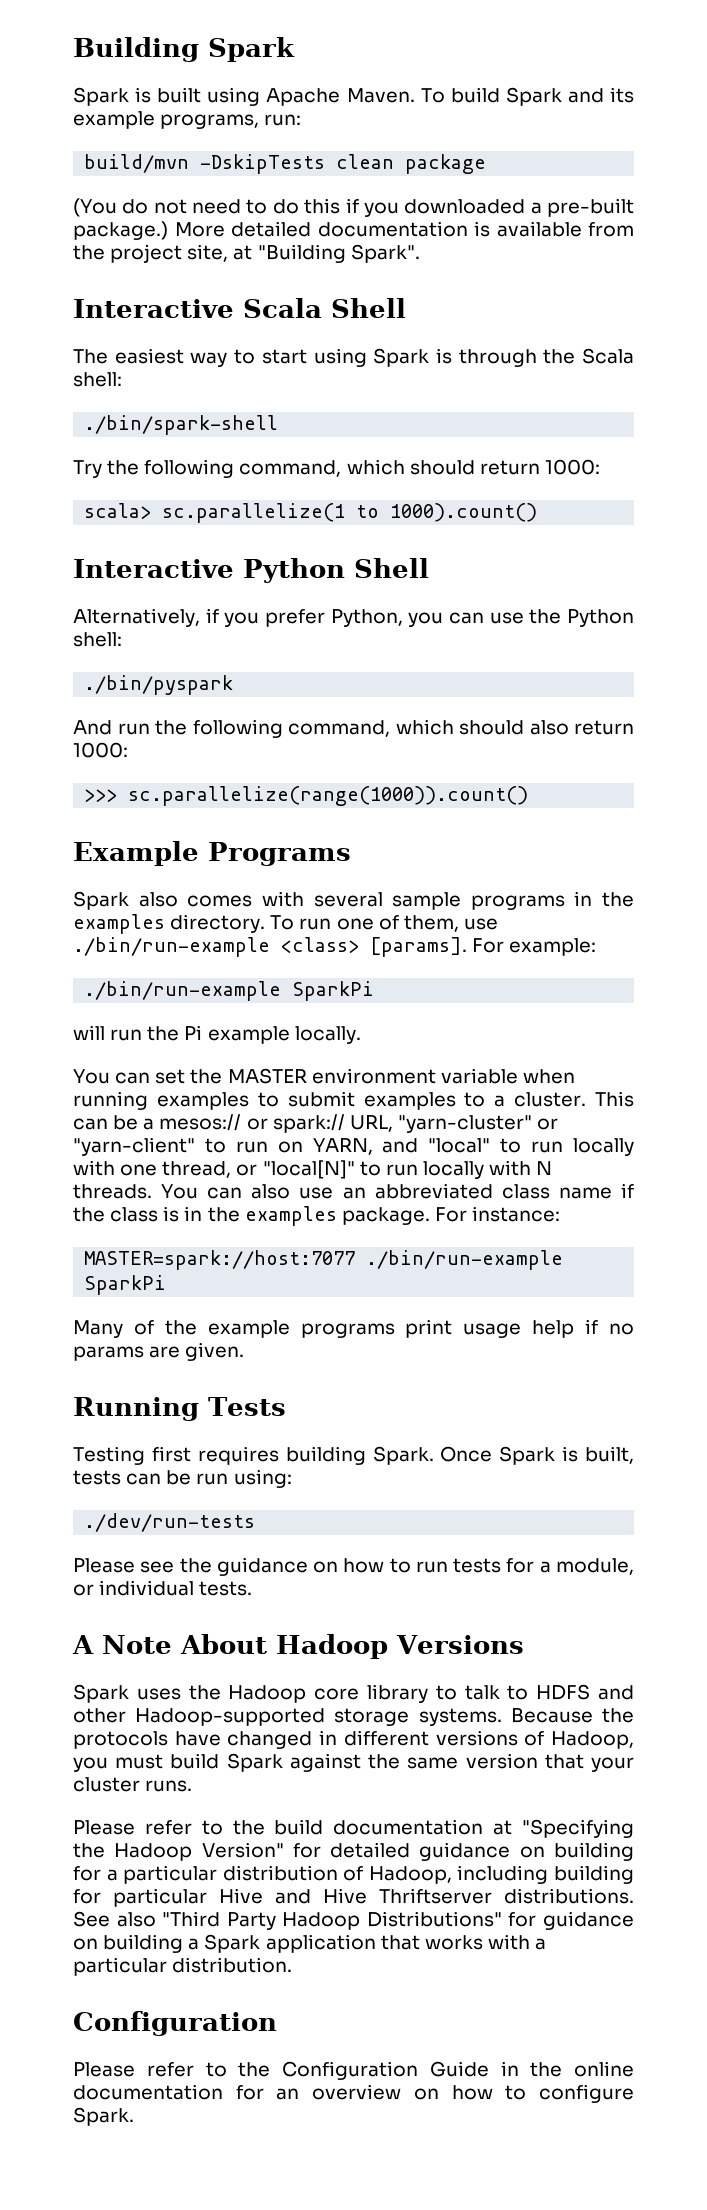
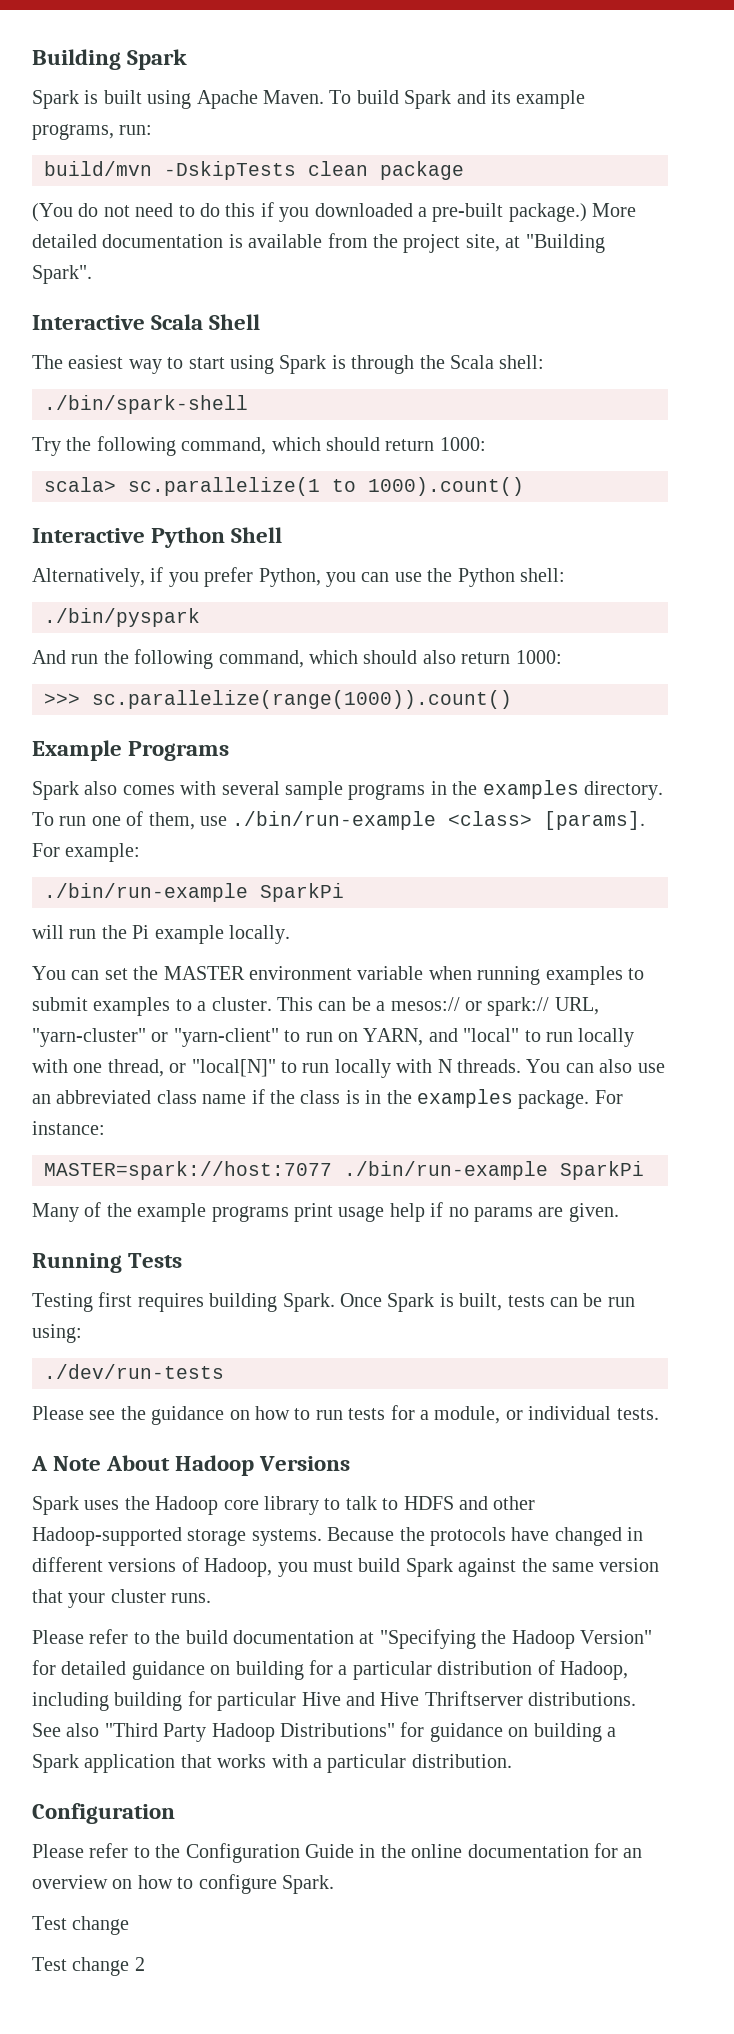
  Please refer to the Configuration Guide in the online documentation for an overview on how to configure Spark.
+ Test change
+ Test change 2

